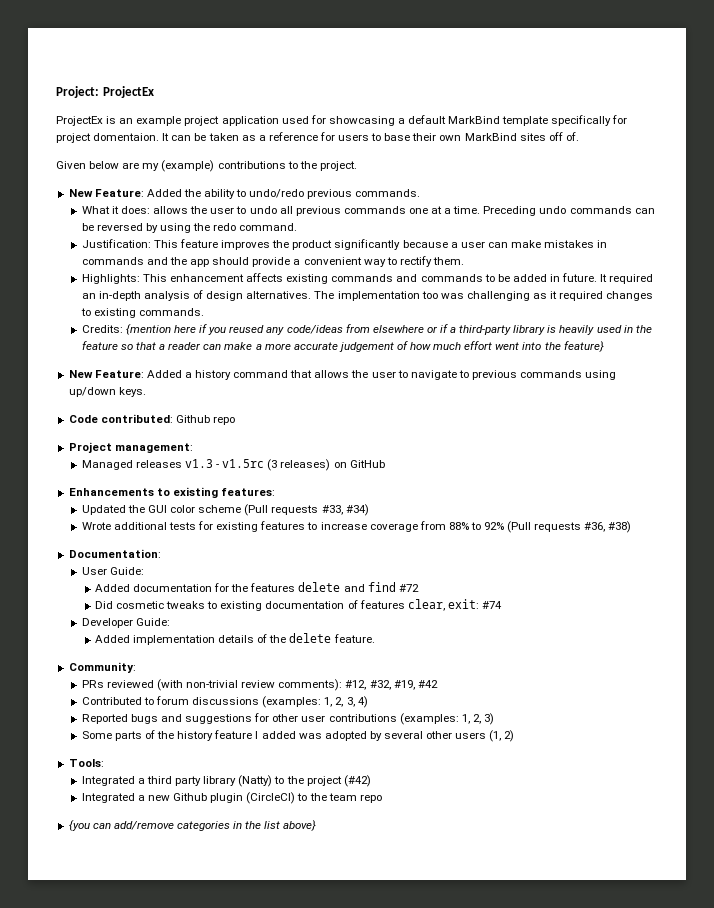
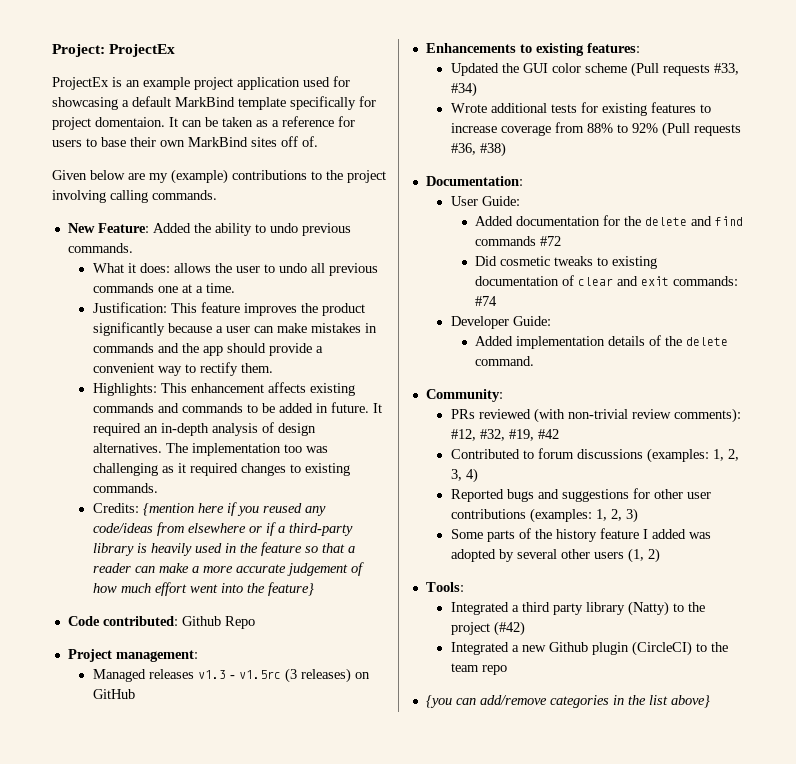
- Given below are my (example) contributions to the project.
+ Given below are my (example) contributions to the project involving calling commands.
- New Feature: Added the ability to undo/redo previous commands.
+ New Feature: Added the ability to undo previous commands.
- Preceding undo commands can be reversed by using the redo command.
- New Feature: Added a history command that allows the user to navigate to previous commands using up/down keys.
- Code contributed: Github repo
+ Code contributed: Github Repo
- Added documentation for the features delete and find #72
+ Added documentation for the delete and find commands #72
- Did cosmetic tweaks to existing documentation of features clear, exit: #74
+ Did cosmetic tweaks to existing documentation of clear and exit commands: #74
- Added implementation details of the delete feature.
+ Added implementation details of the delete command.

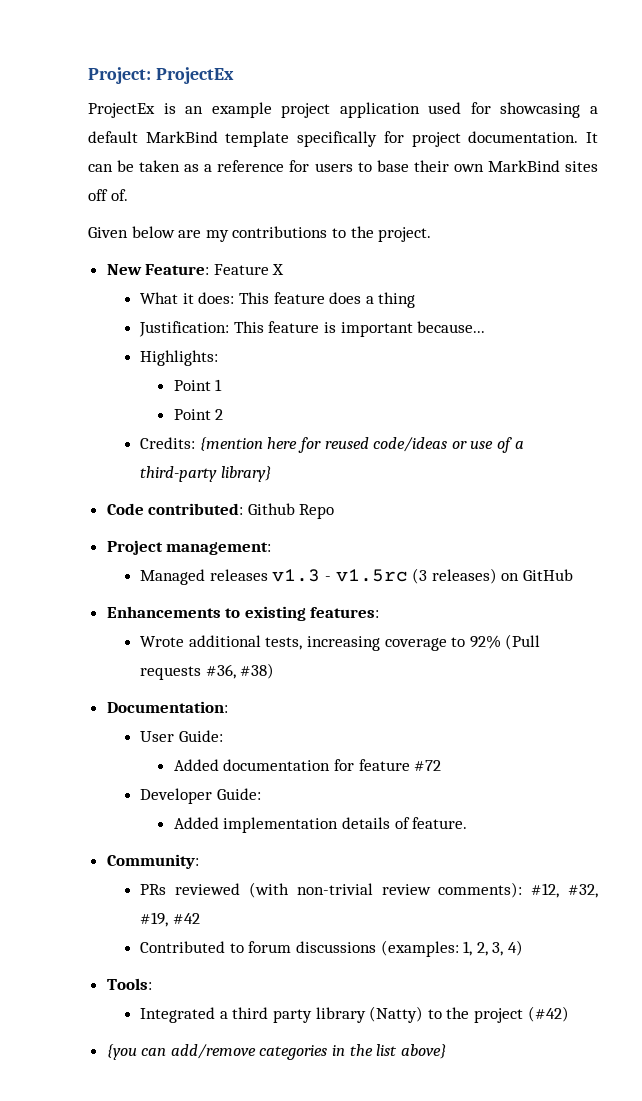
- ProjectEx is an example project application used for showcasing a default MarkBind template specifically for project domentaion.
+ ProjectEx is an example project application used for showcasing a default MarkBind template specifically for project documentation.
- Given below are my (example) contributions to the project involving calling commands.
- New Feature: Added the ability to undo previous commands.
- What it does: allows the user to undo all previous commands one at a time.
- Justification: This feature improves the product significantly because a user can make mistakes in commands and the app should provide a convenient way to rectify them.
- Highlights: This enhancement affects existing commands and commands to be added in future. It required an in-depth analysis of design alternatives. The implementation too was challenging as it required changes to existing commands.
- Credits: {mention here if you reused any code/ideas from elsewhere or if a third-party library is heavily used in the feature so that a reader can make a more accurate judgement of how much effort went into the feature}
+ Given below are my contributions to the project.
+ New Feature: Feature X
+ What it does: This feature does a thing
+ Justification: This feature is important because...
+ Highlights:
+ Point 1
+ Point 2
+ Credits: {mention here for reused code/ideas or use of a third-party library}
- Updated the GUI color scheme (Pull requests #33, #34)
- Wrote additional tests for existing features to increase coverage from 88% to 92% (Pull requests #36, #38)
+ Wrote additional tests, increasing coverage to 92% (Pull requests #36, #38)
- Added documentation for the delete and find commands #72
- Did cosmetic tweaks to existing documentation of clear and exit commands: #74
+ Added documentation for feature #72
- Added implementation details of the delete command.
+ Added implementation details of feature.
- Reported bugs and suggestions for other user contributions (examples: 1, 2, 3)
- Some parts of the history feature I added was adopted by several other users (1, 2)
- Integrated a new Github plugin (CircleCI) to the team repo

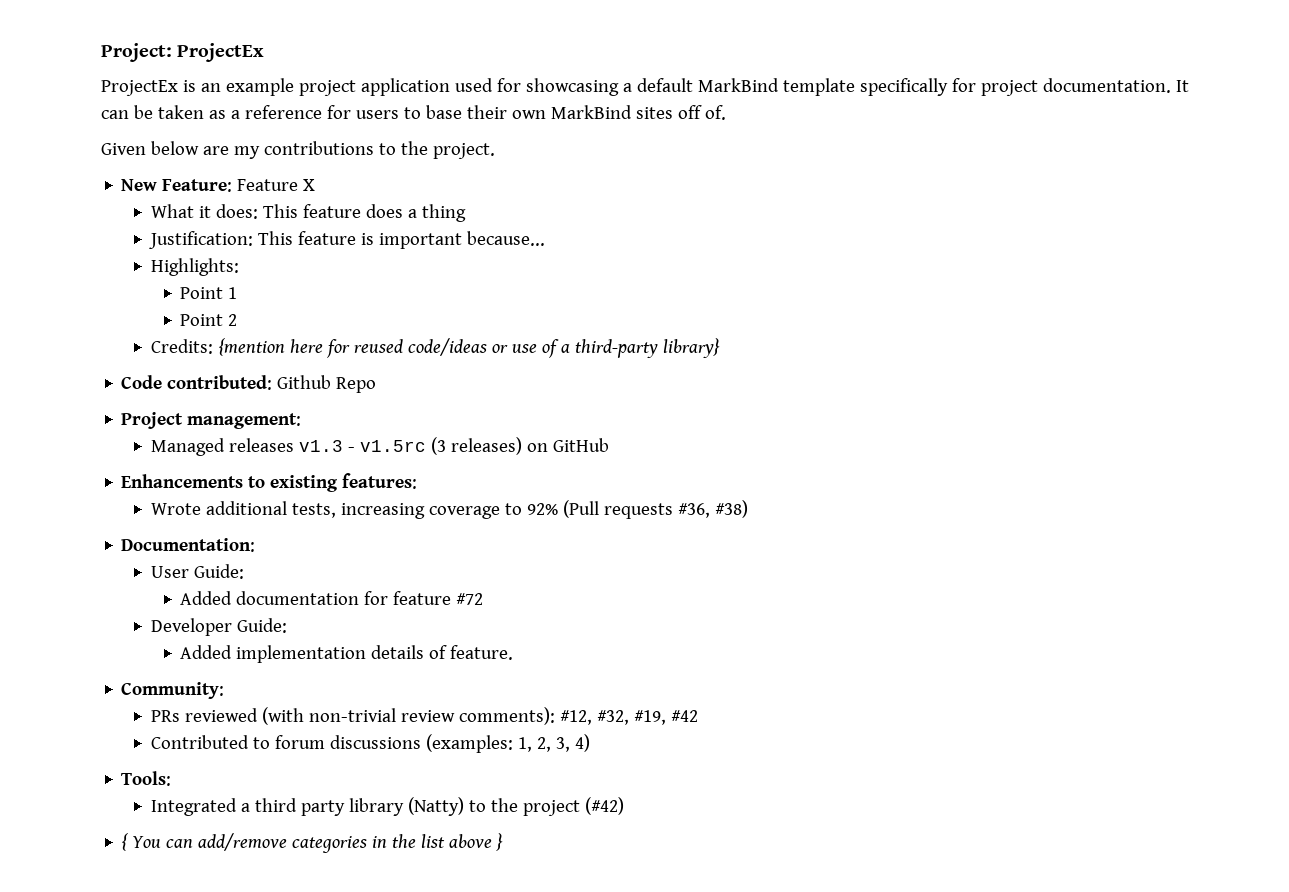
- {you can add/remove categories in the list above}
+ { You can add/remove categories in the list above }

